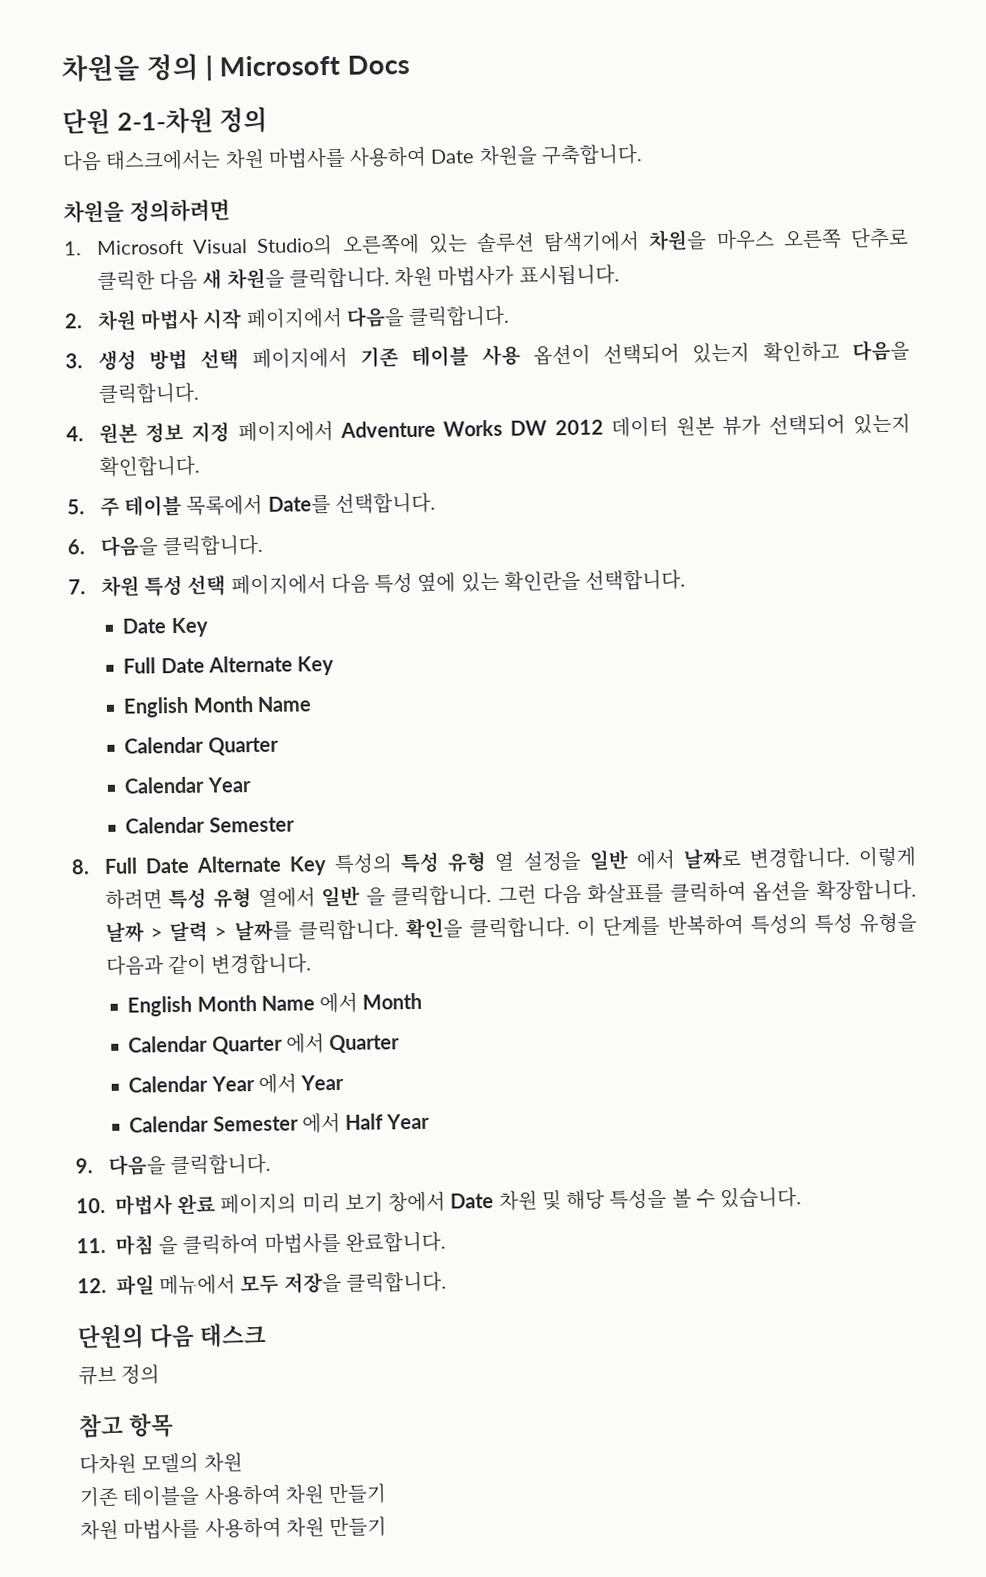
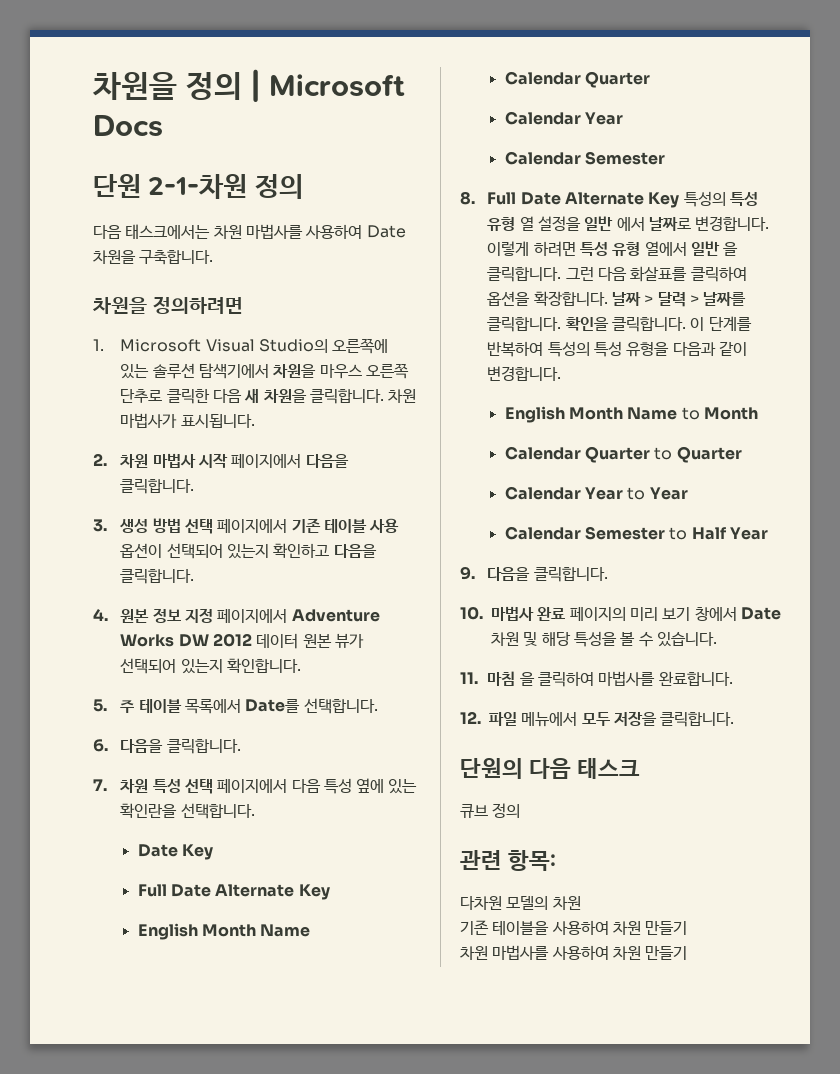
- English Month Name 에서 Month
+ English Month Name to Month
- Calendar Quarter 에서 Quarter
- Calendar Year 에서 Year
- Calendar Semester 에서 Half Year
+ Calendar Quarter to Quarter
+ Calendar Year to Year
+ Calendar Semester to Half Year
- 참고 항목
+ 관련 항목:

